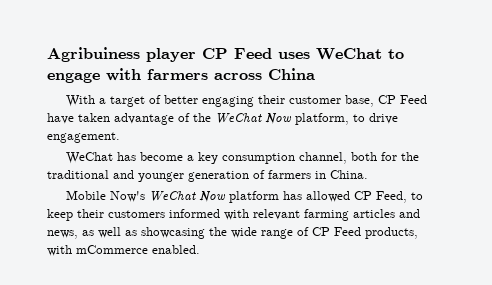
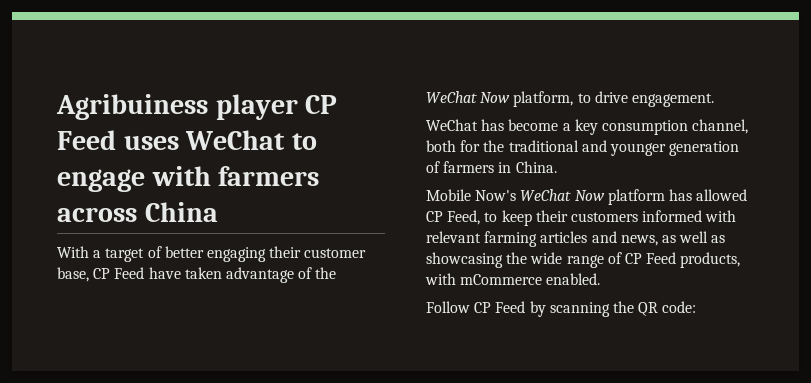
+ Follow CP Feed by scanning the QR code:

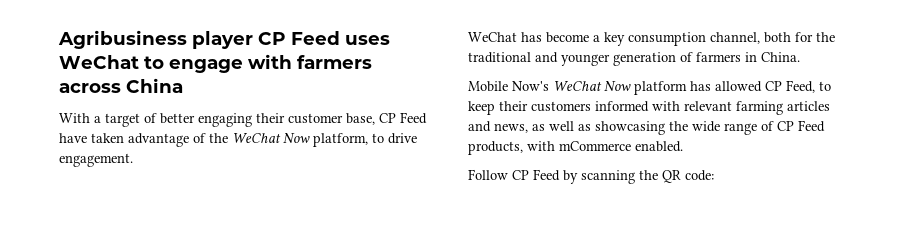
- Agribuiness player CP Feed uses WeChat to engage with farmers across China
+ Agribusiness player CP Feed uses WeChat to engage with farmers across China

